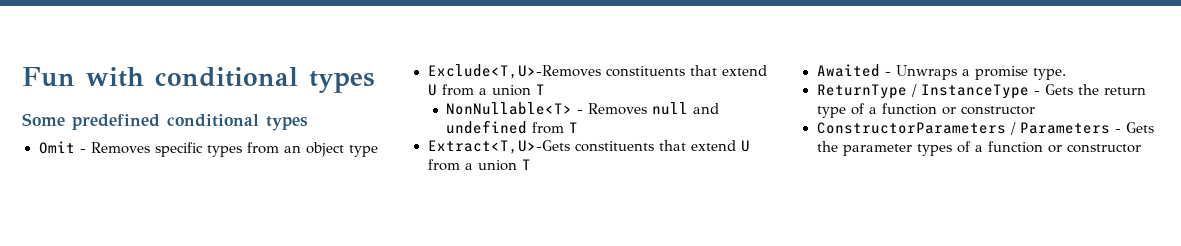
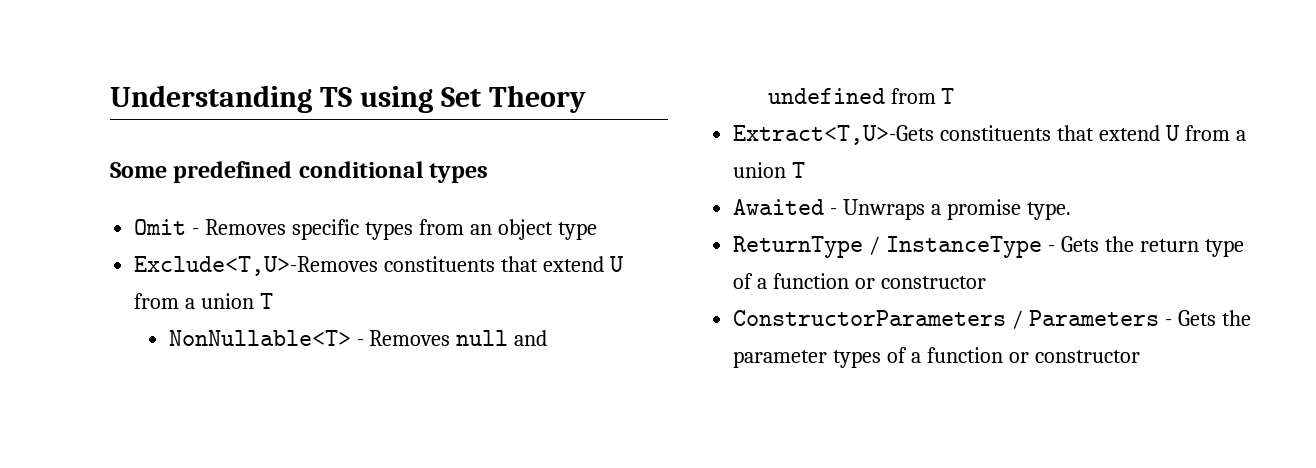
- Fun with conditional types
+ Understanding TS using Set Theory

